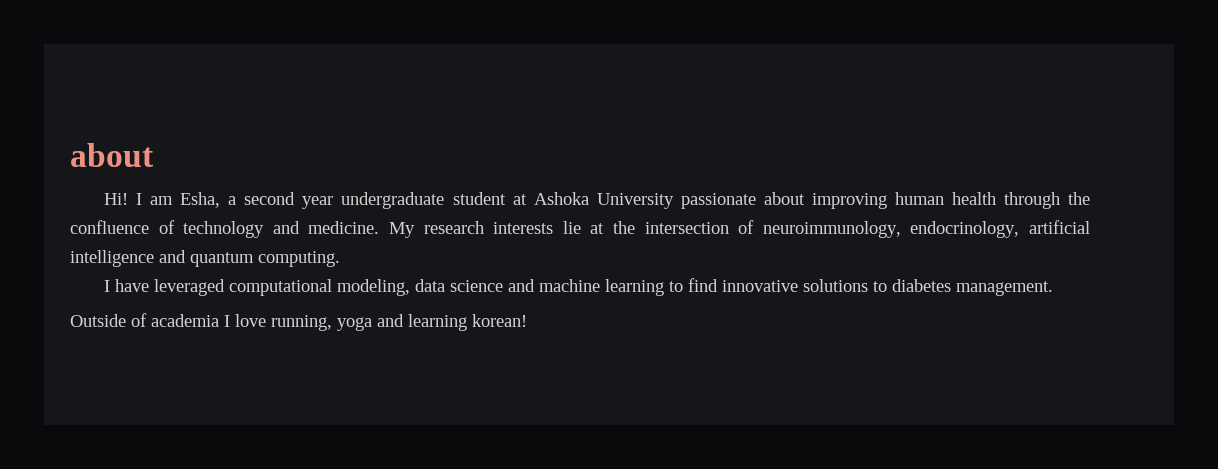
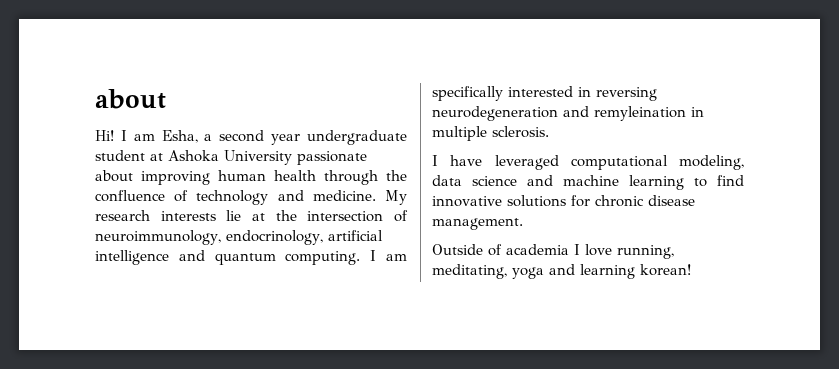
+ I am specifically interested in reversing neurodegeneration and remyleination in multiple sclerosis.
- I have leveraged computational modeling, data science and machine learning to find innovative solutions to diabetes management.
+ I have leveraged computational modeling, data science and machine learning to find innovative solutions for chronic disease management.
- Outside of academia I love running, yoga and learning korean!
+ Outside of academia I love running, meditating, yoga and learning korean!

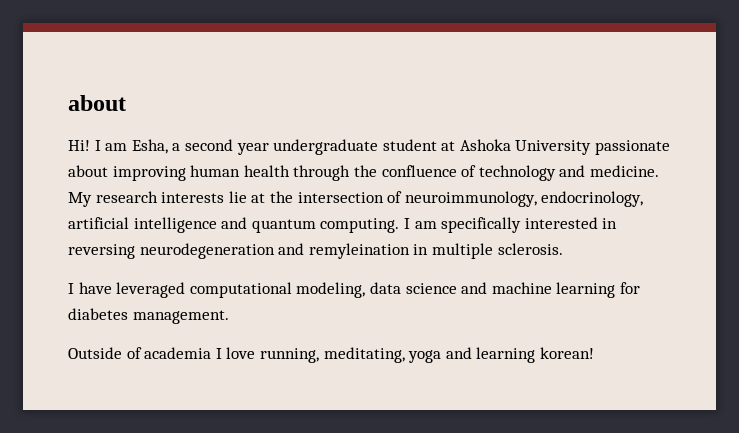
- I have leveraged computational modeling, data science and machine learning to find innovative solutions for chronic disease management.
+ I have leveraged computational modeling, data science and machine learning for diabetes management.

